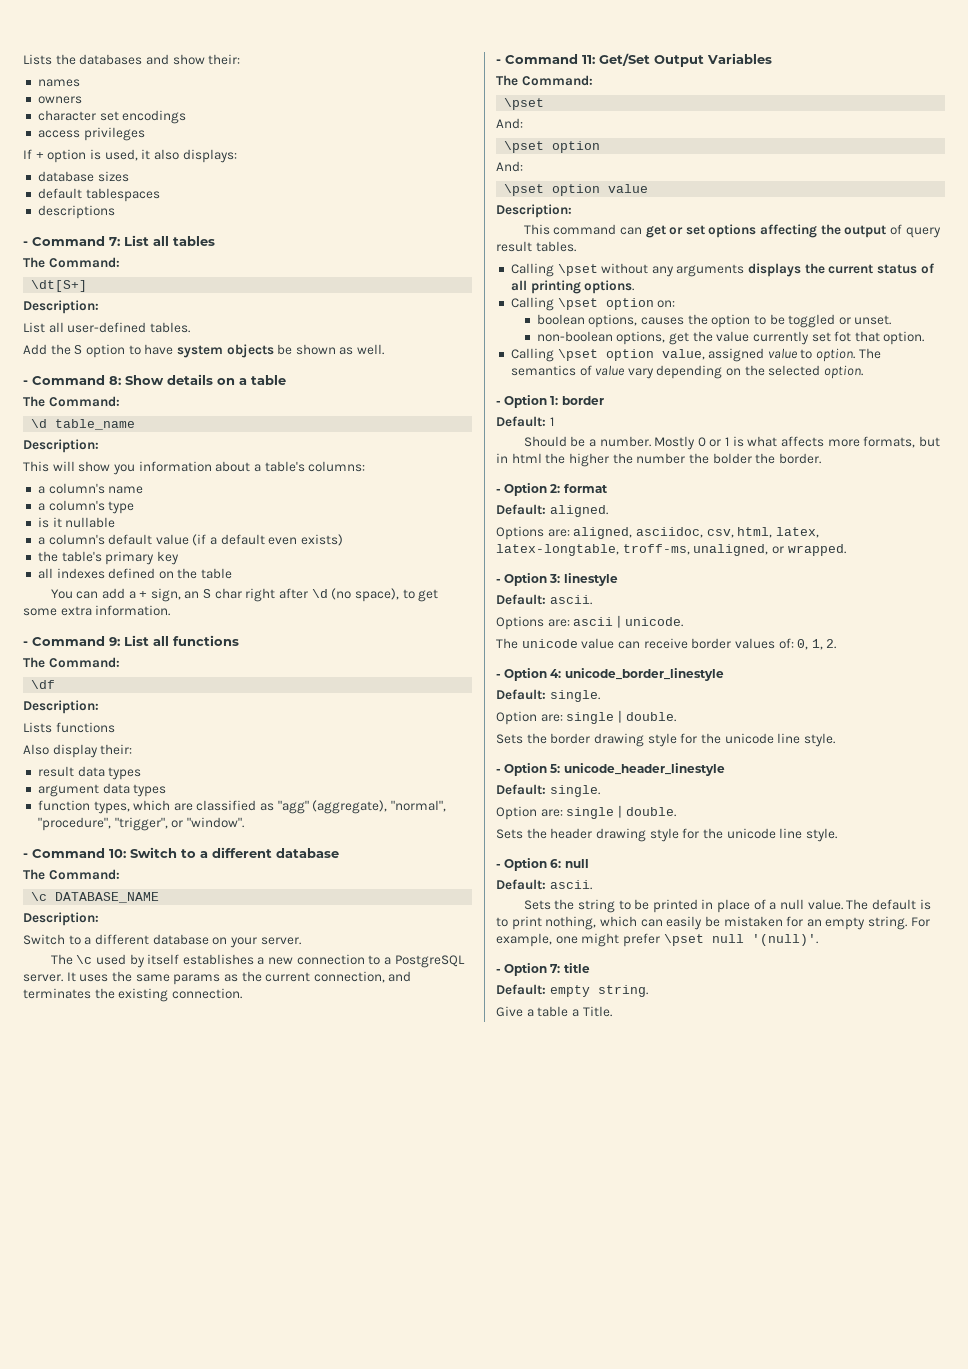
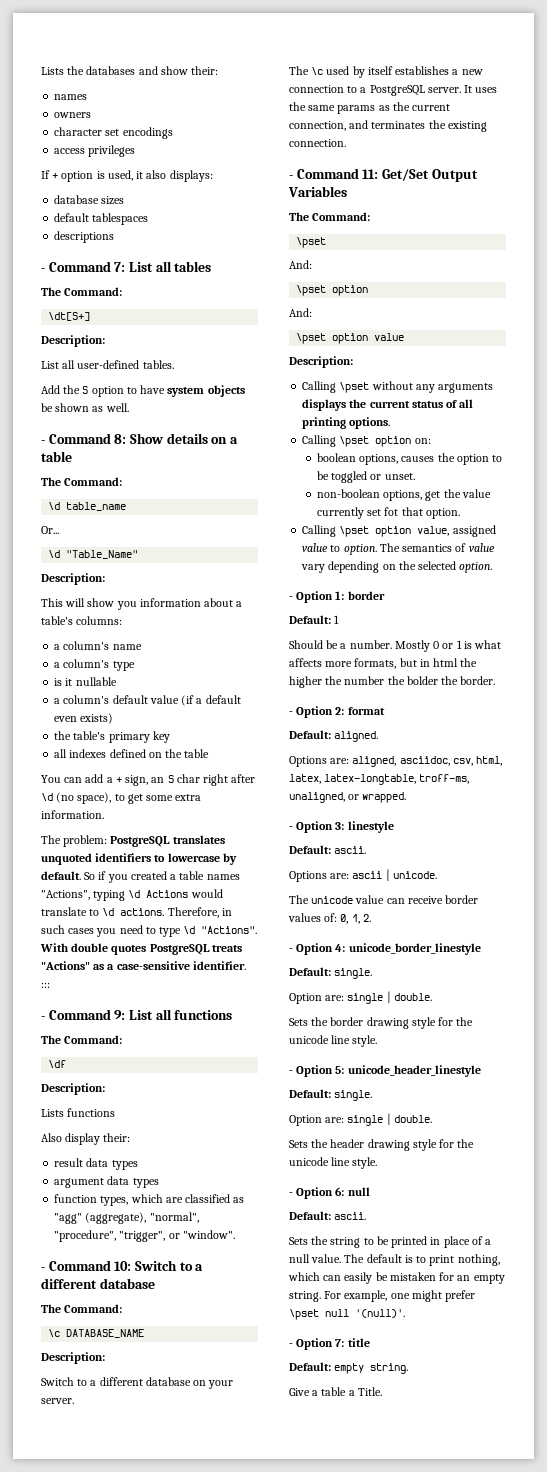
+ Or...
+ \d "Table_Name"
+ The problem: PostgreSQL translates unquoted identifiers to lowercase by default. So if you created a table names "Actions", typing \d Actions would translate to \d actions. Therefore, in such cases you need to type \d "Actions". With double quotes PostgreSQL treats "Actions" as a case-sensitive identifier. :::
- This command can get or set options affecting the output of query result tables.

